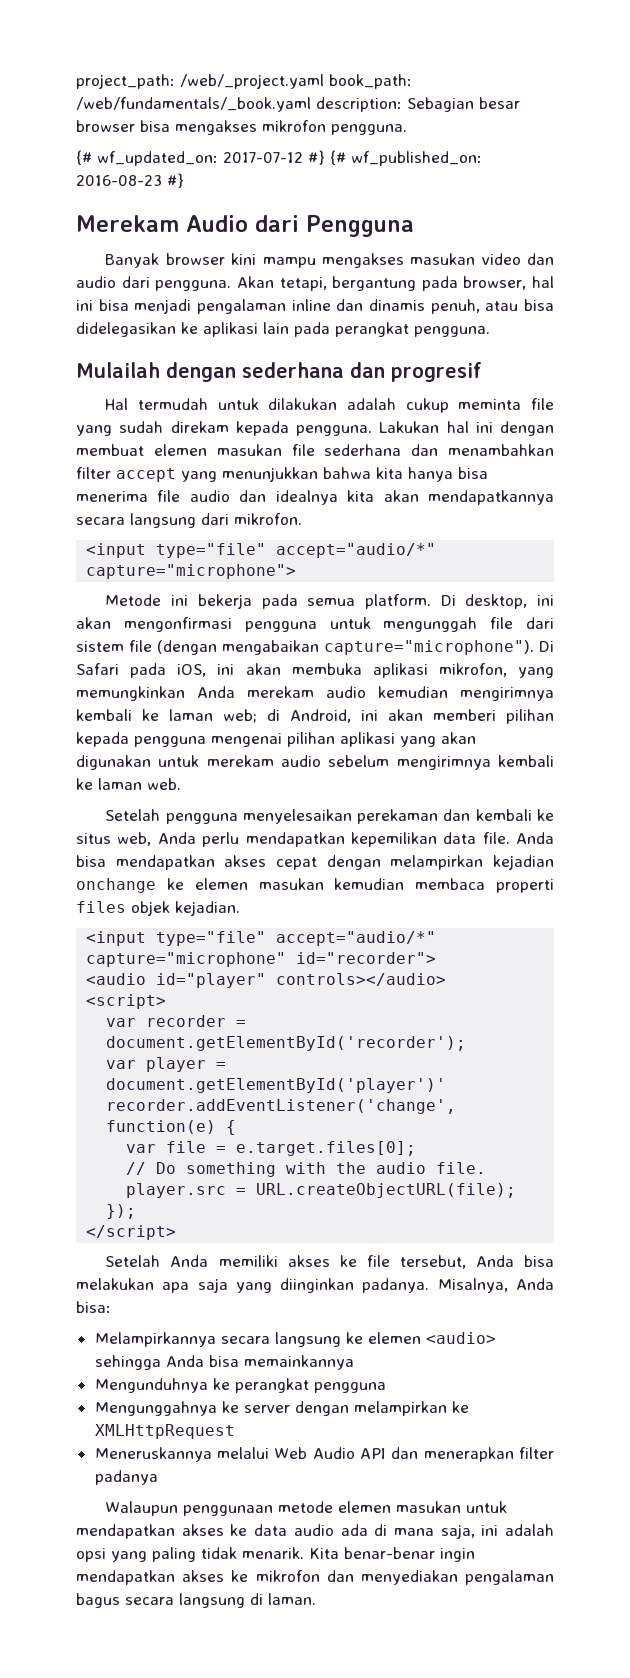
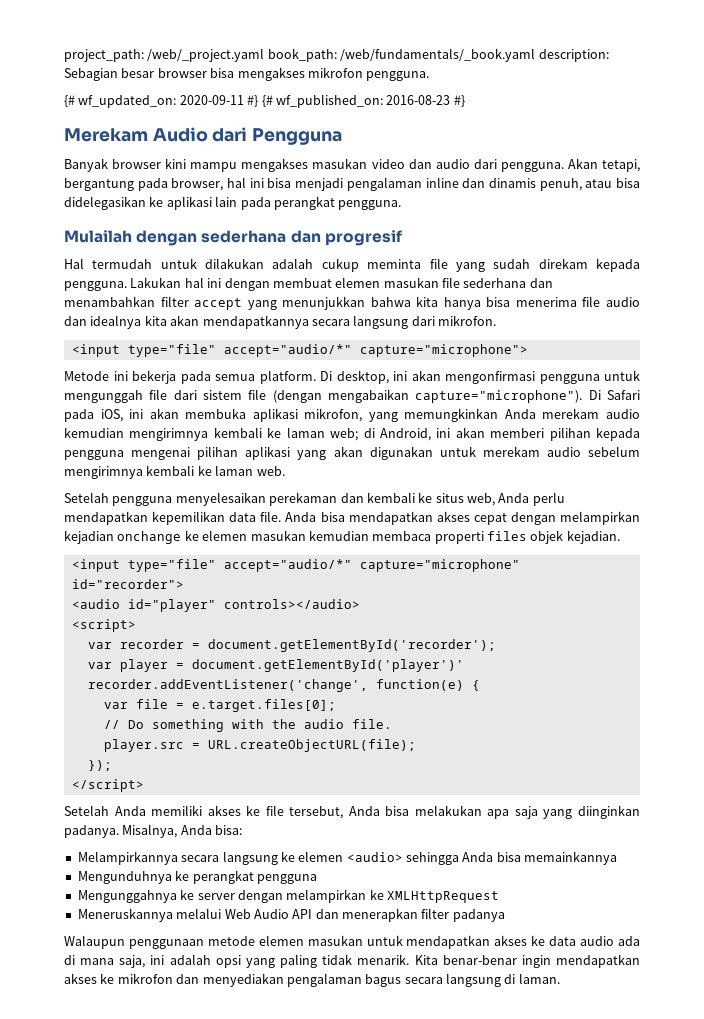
- {# wf_updated_on: 2017-07-12 #} {# wf_published_on: 2016-08-23 #}
+ {# wf_updated_on: 2020-09-11 #} {# wf_published_on: 2016-08-23 #}

